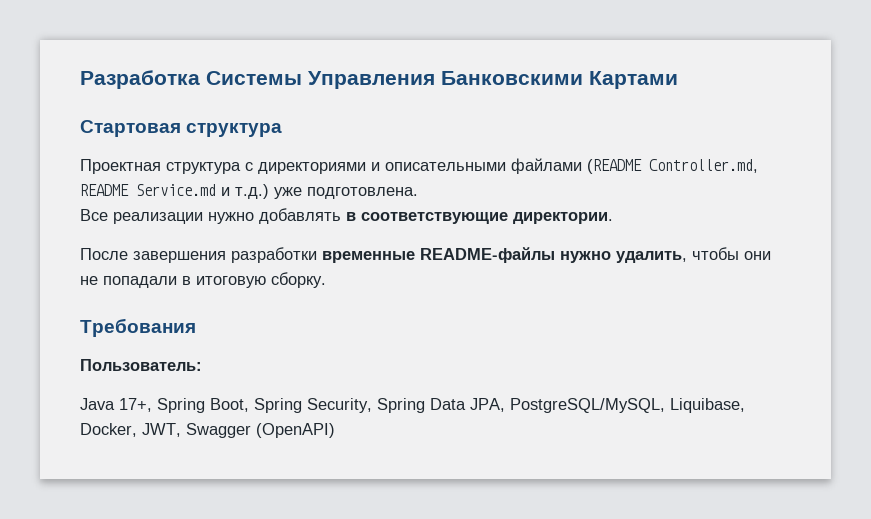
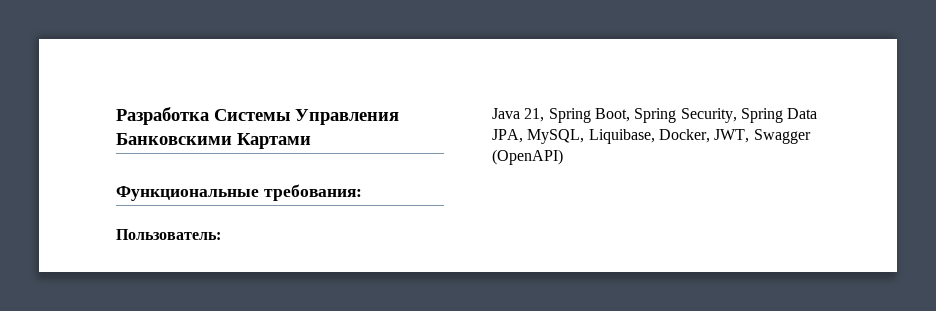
- Стартовая структура
- Проектная структура с директориями и описательными файлами (README Controller.md, README Service.md и т.д.) уже подготовлена.
- Все реализации нужно добавлять в соответствующие директории.
- После завершения разработки временные README-файлы нужно удалить, чтобы они не попадали в итоговую сборку.
- Требования
+ Функциональные требования:
- Java 17+, Spring Boot, Spring Security, Spring Data JPA, PostgreSQL/MySQL, Liquibase, Docker, JWT, Swagger (OpenAPI)
+ Java 21, Spring Boot, Spring Security, Spring Data JPA, MySQL, Liquibase, Docker, JWT, Swagger (OpenAPI)

